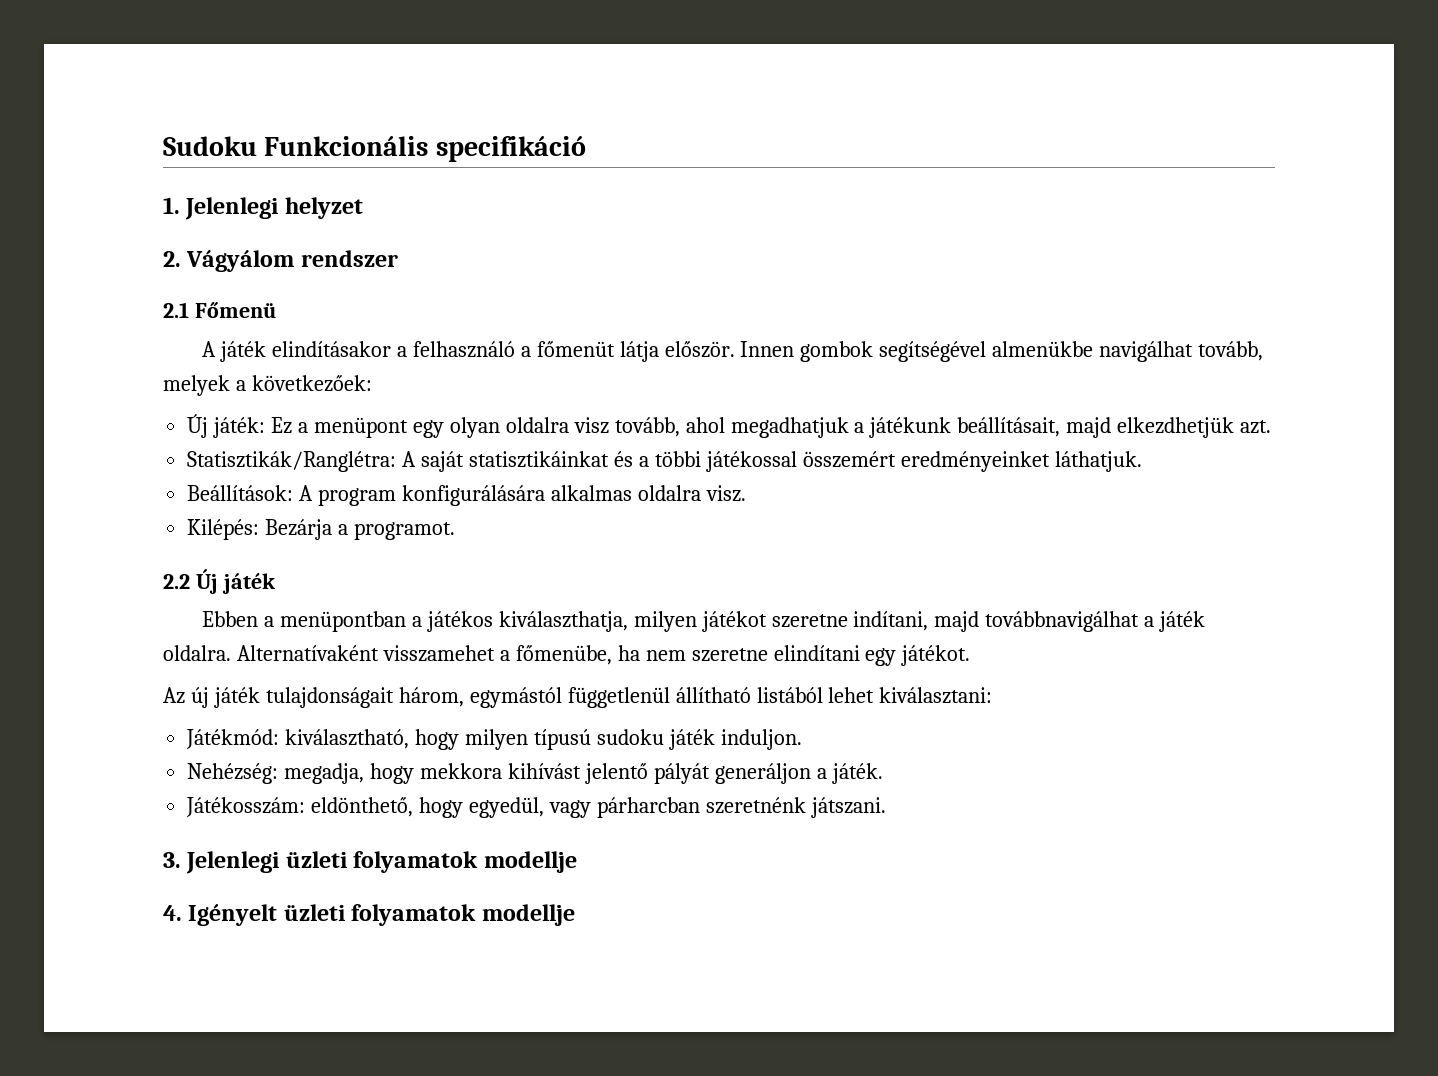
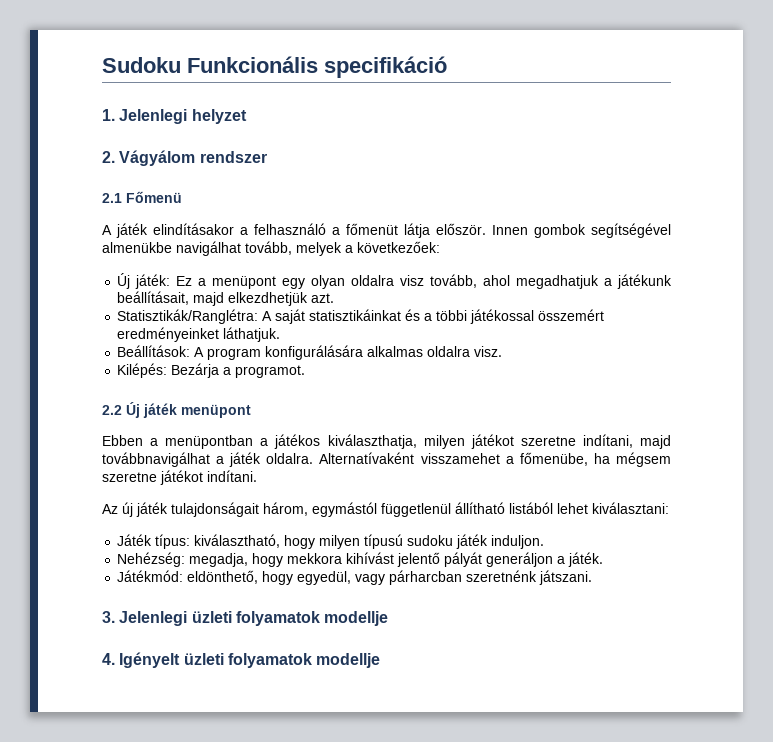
- 2.2 Új játék
+ 2.2 Új játék menüpont
- Alternatívaként visszamehet a főmenübe, ha nem szeretne elindítani egy játékot.
+ Alternatívaként visszamehet a főmenübe, ha mégsem szeretne játékot indítani.
- Játékmód: kiválasztható, hogy milyen típusú sudoku játék induljon.
+ Játék típus: kiválasztható, hogy milyen típusú sudoku játék induljon.
- Játékosszám: eldönthető, hogy egyedül, vagy párharcban szeretnénk játszani.
+ Játékmód: eldönthető, hogy egyedül, vagy párharcban szeretnénk játszani.

